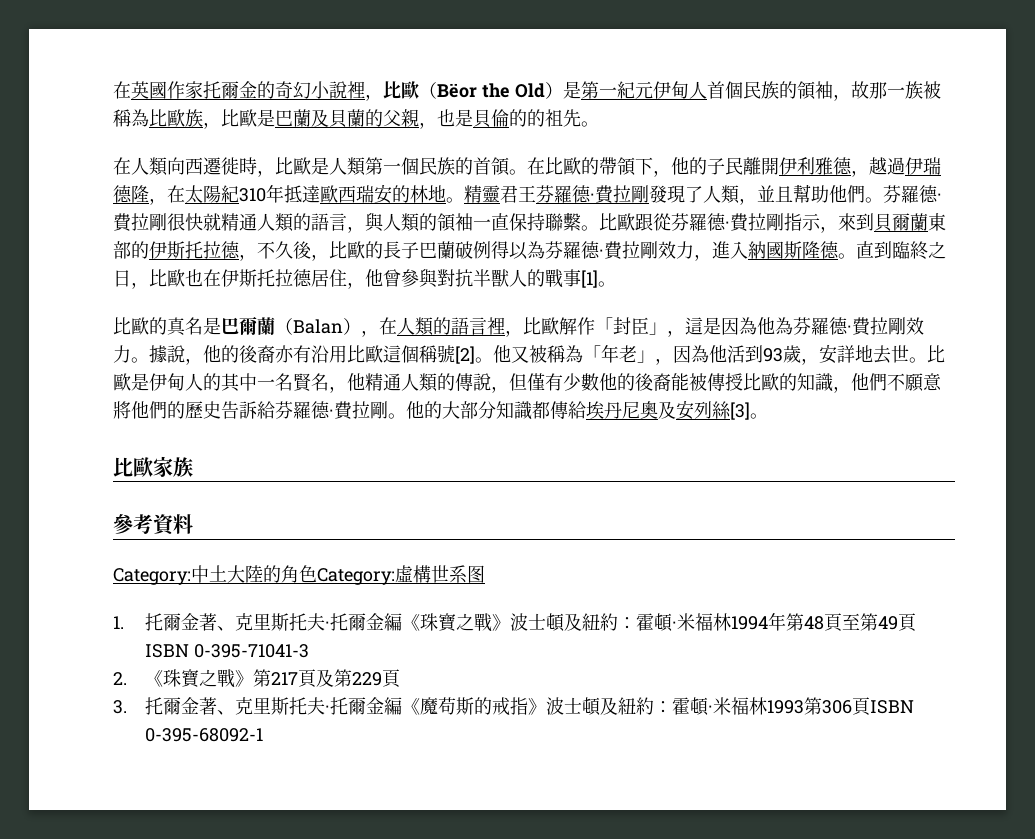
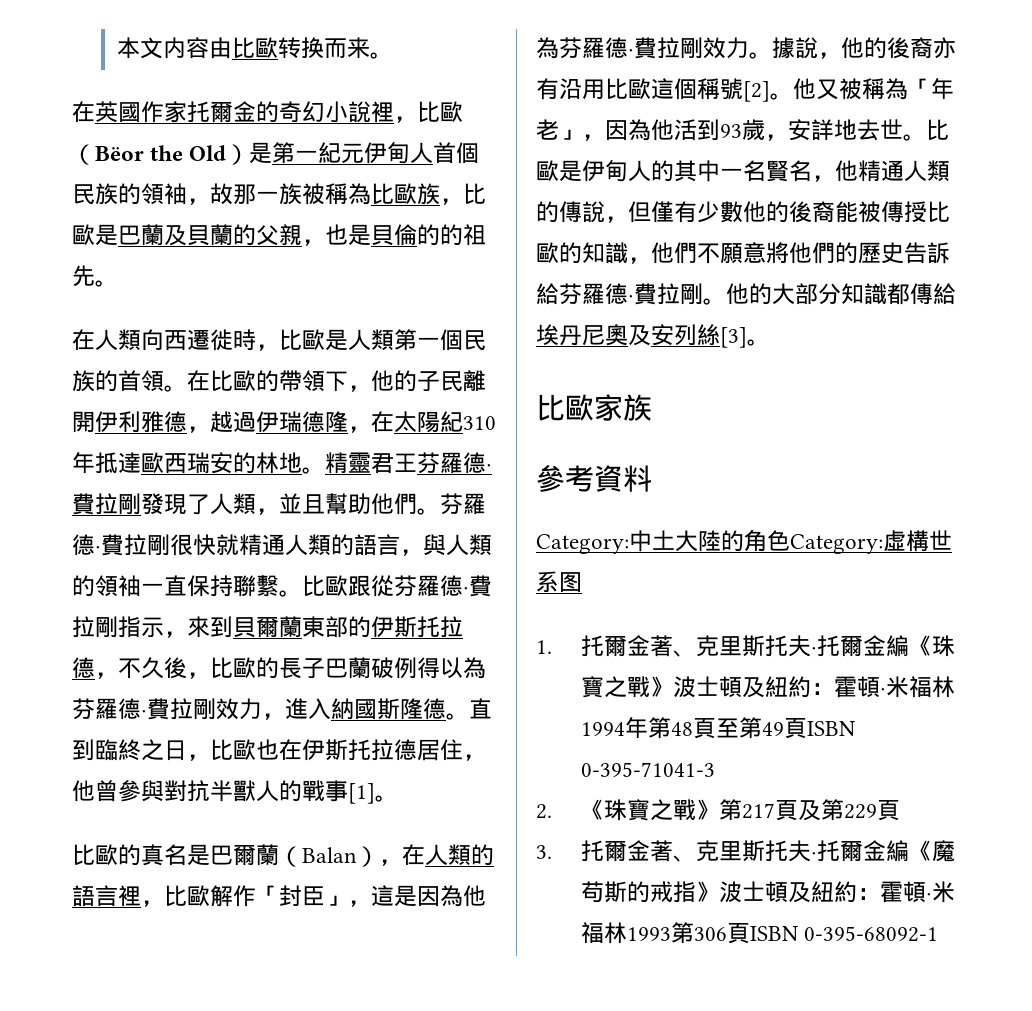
+ 本文内容由比歐转换而来。

